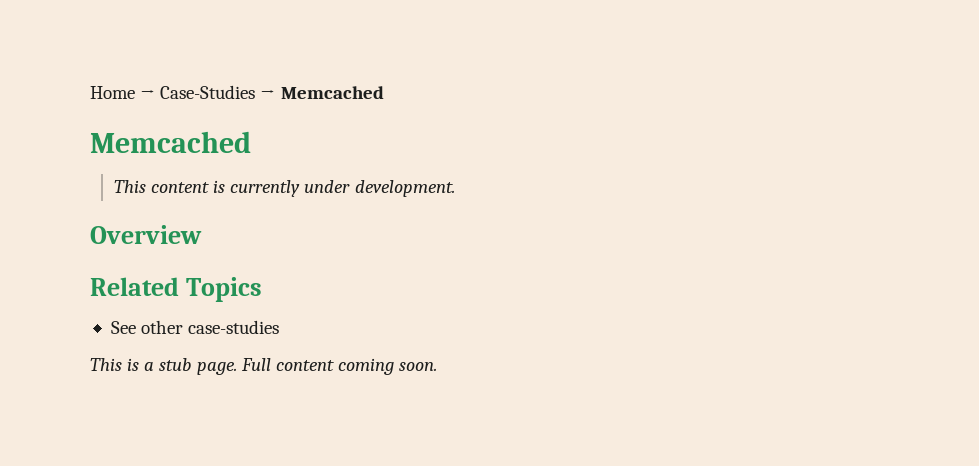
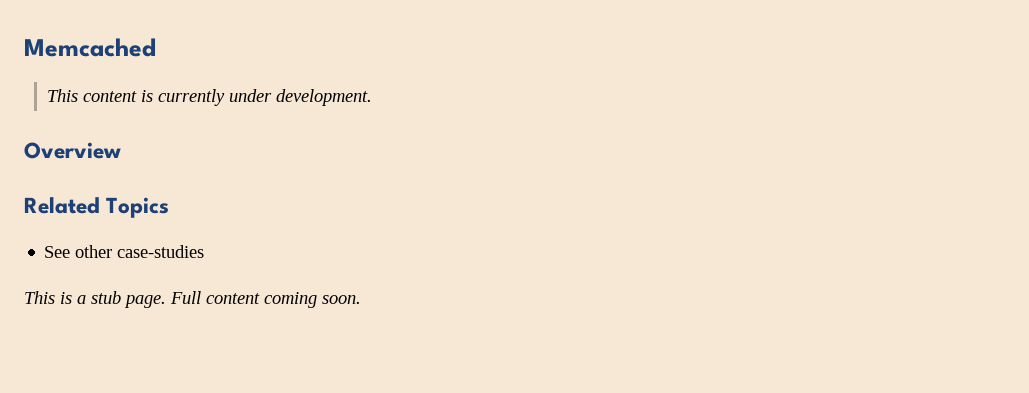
- Home → Case-Studies → Memcached

